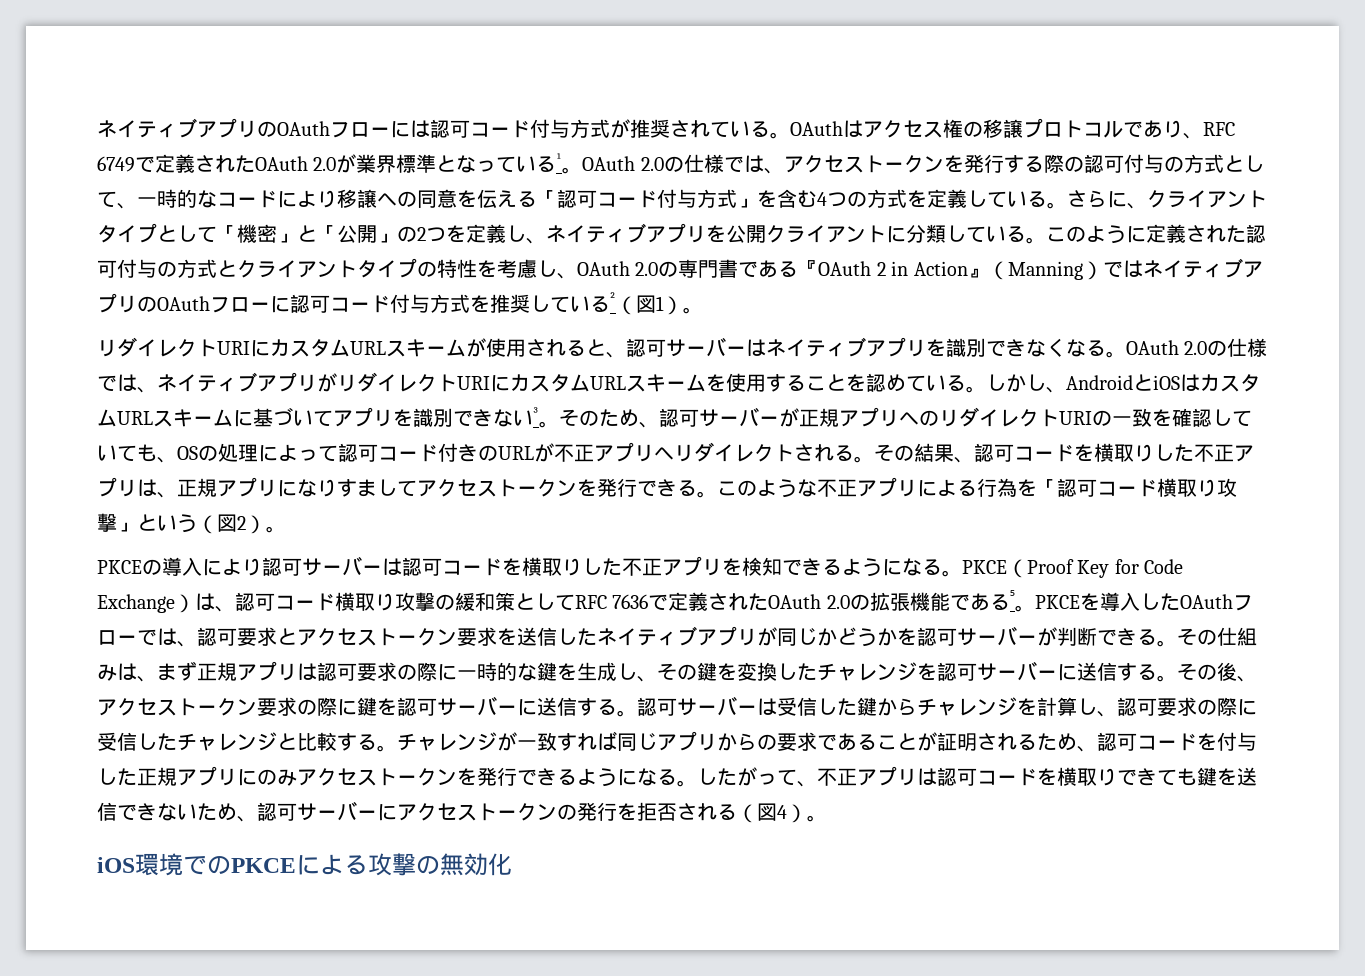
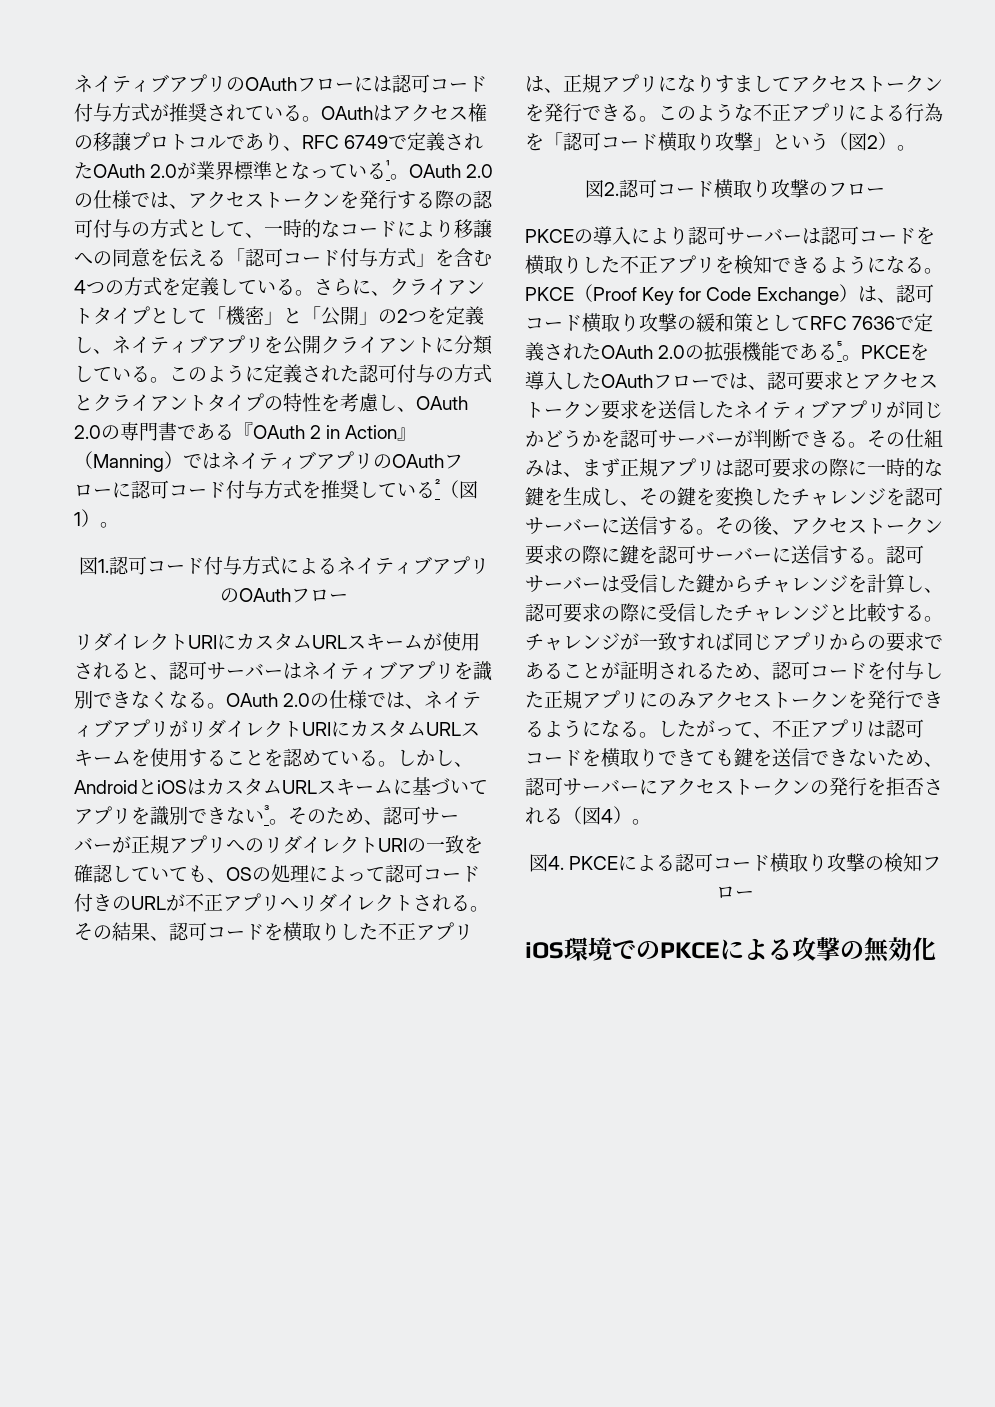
+ 図1.認可コード付与方式によるネイティブアプリのOAuthフロー
+ 図2.認可コード横取り攻撃のフロー
+ 図4. PKCEによる認可コード横取り攻撃の検知フロー

